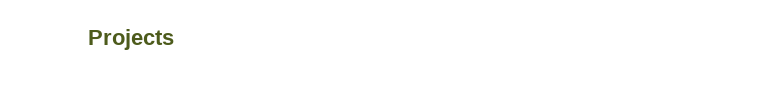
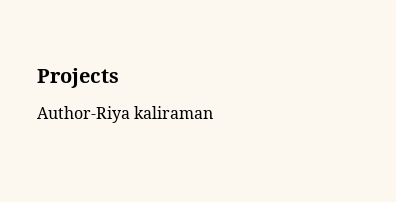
+ Author-Riya kaliraman

